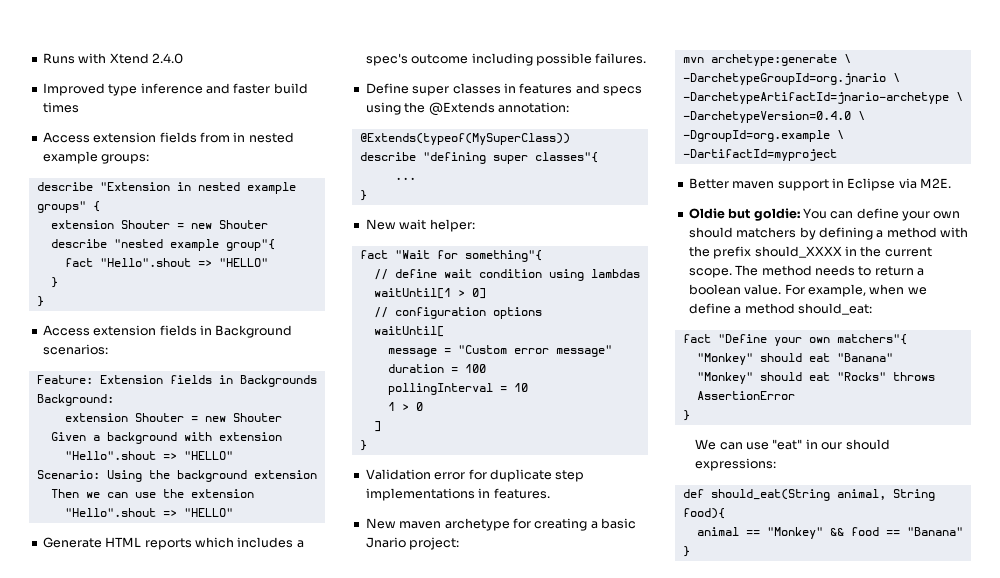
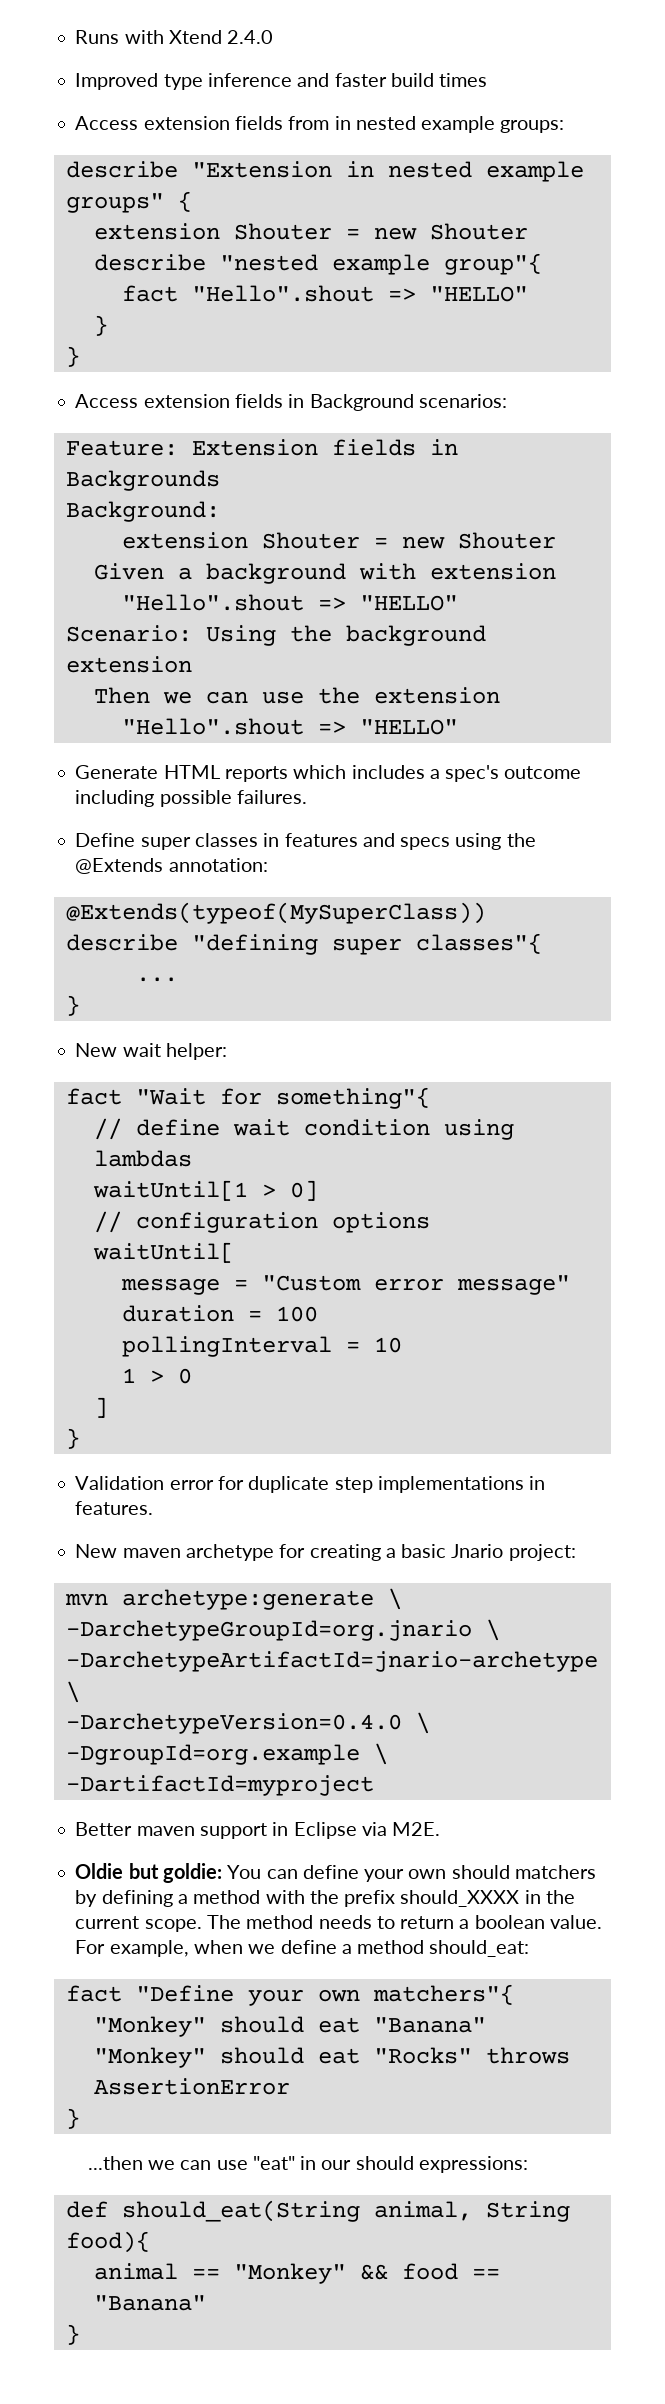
- We can use "eat" in our should expressions:
+ ...then we can use "eat" in our should expressions:

